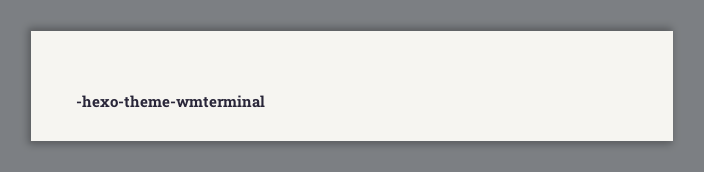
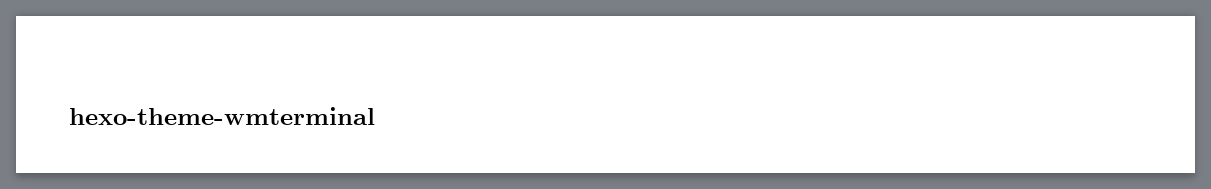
- -hexo-theme-wmterminal
+ hexo-theme-wmterminal

